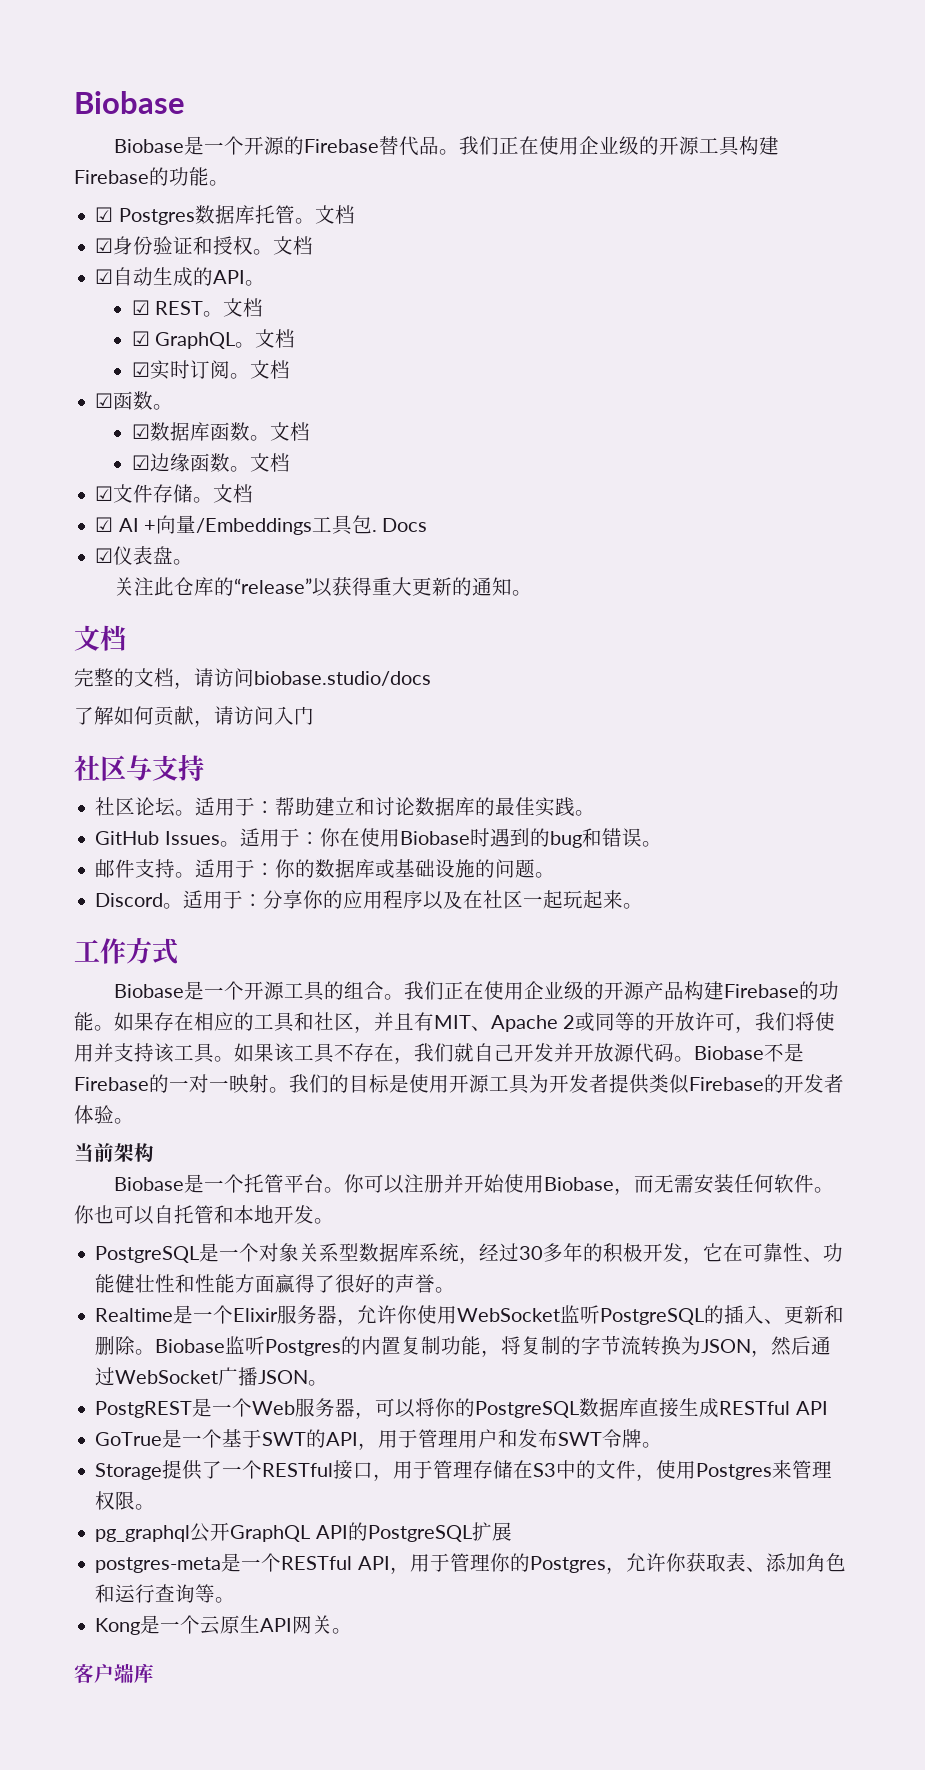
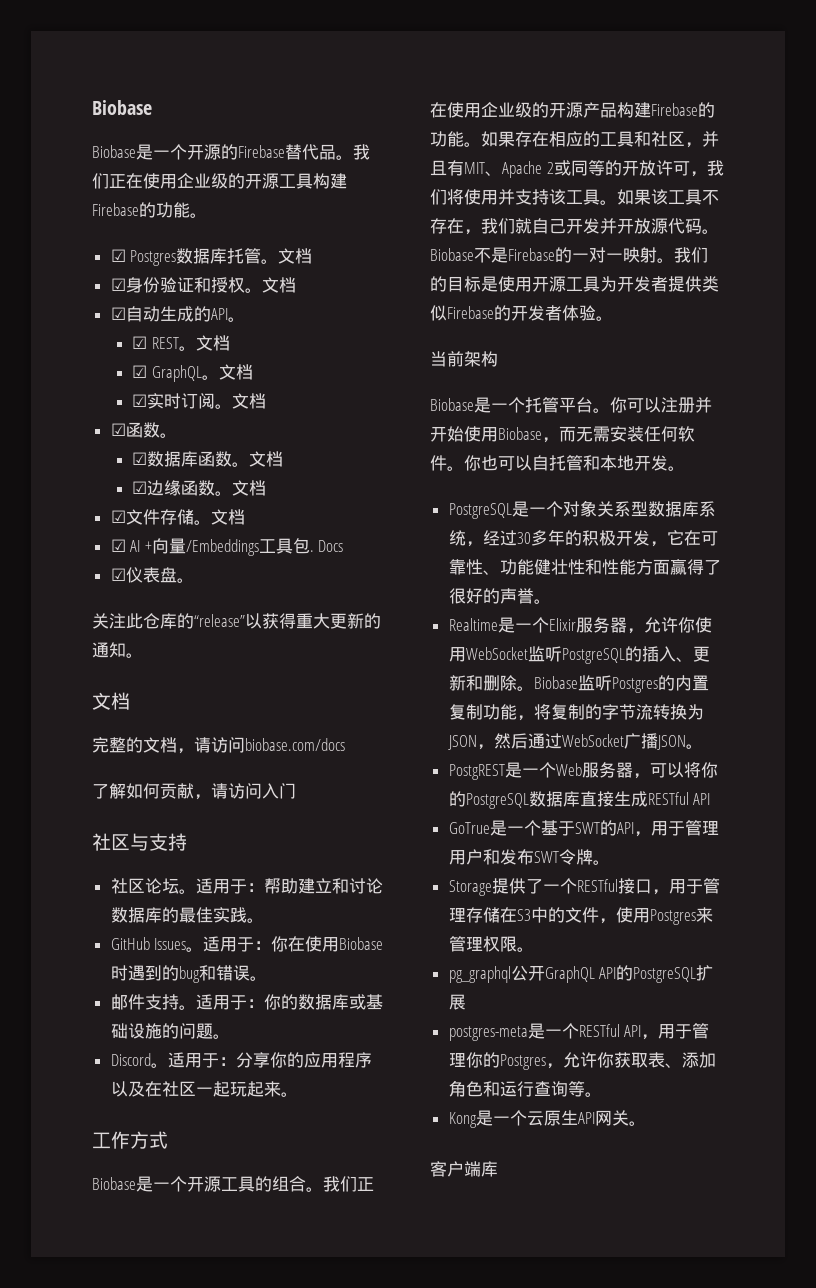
- 完整的文档，请访问biobase.studio/docs
+ 完整的文档，请访问biobase.com/docs

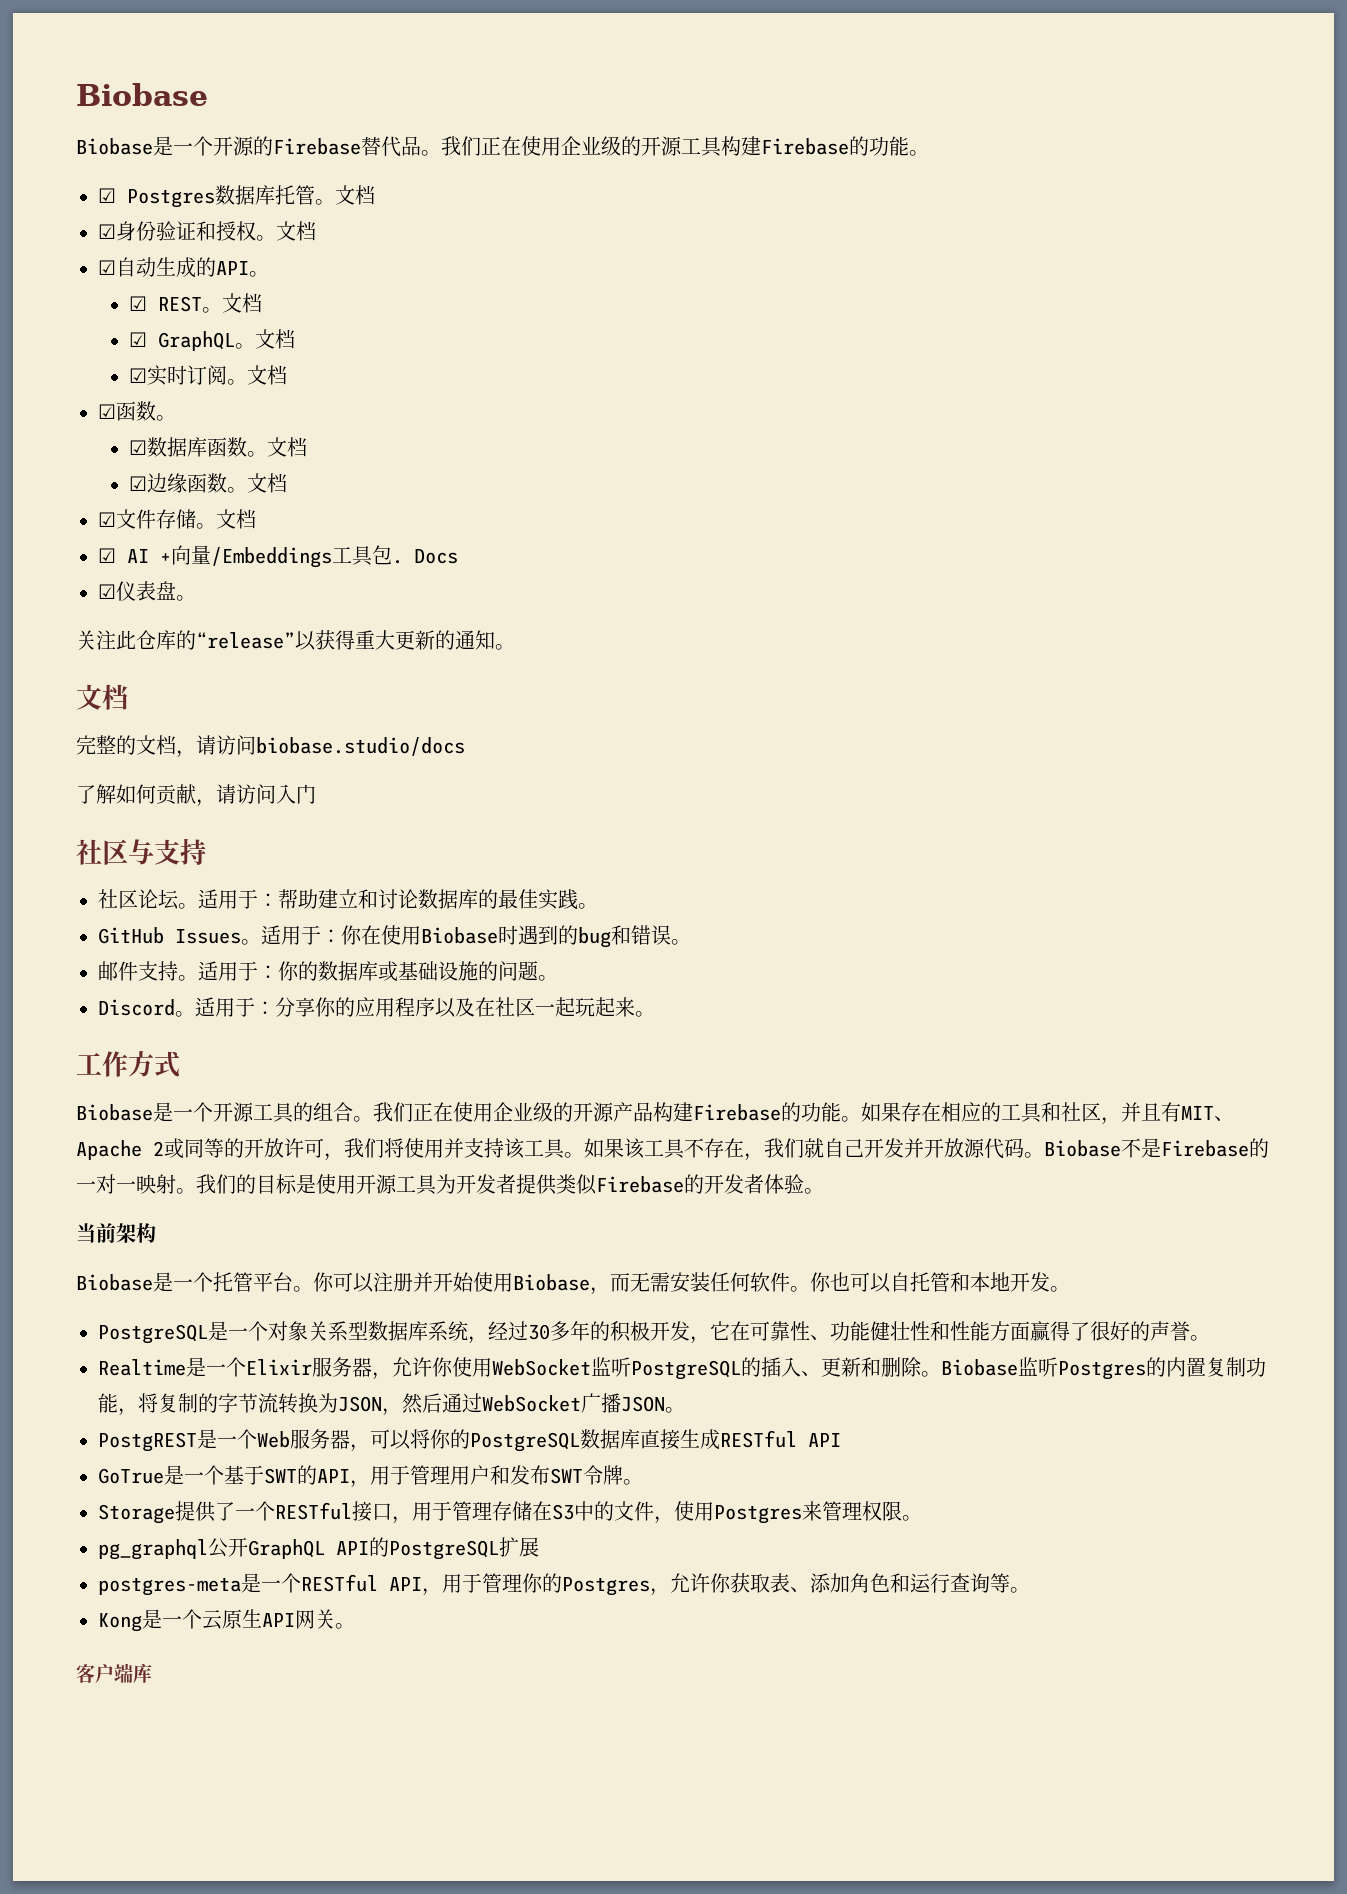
- 完整的文档，请访问biobase.com/docs
+ 完整的文档，请访问biobase.studio/docs

